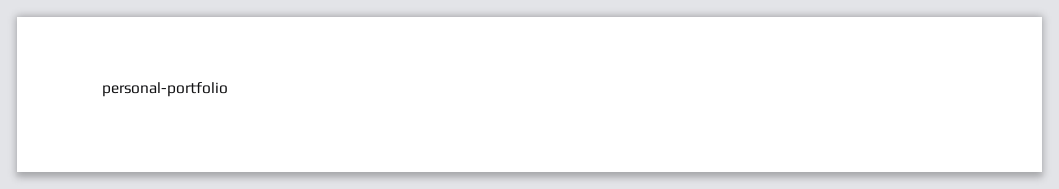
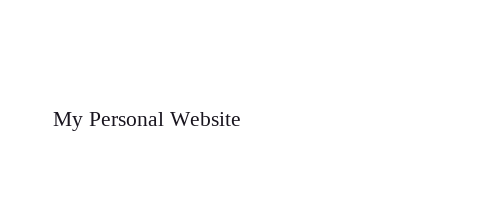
- personal-portfolio
+ My Personal Website

